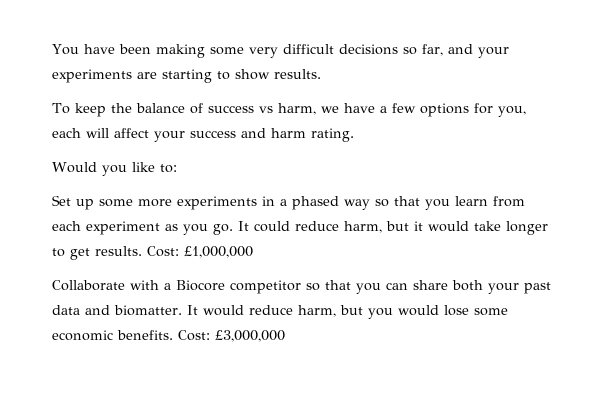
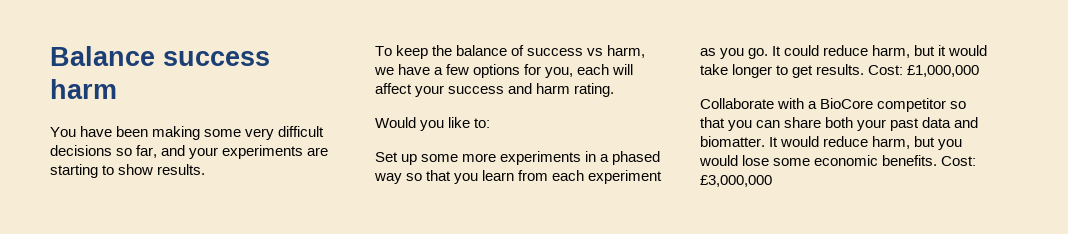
+ Balance success harm
- Collaborate with a Biocore competitor so that you can share both your past data and biomatter.
+ Collaborate with a BioCore competitor so that you can share both your past data and biomatter.

